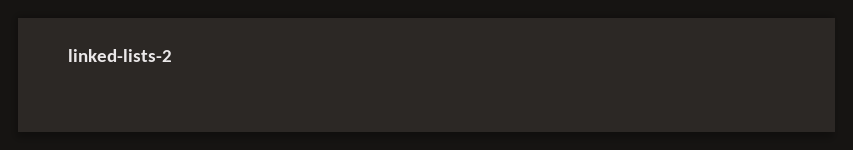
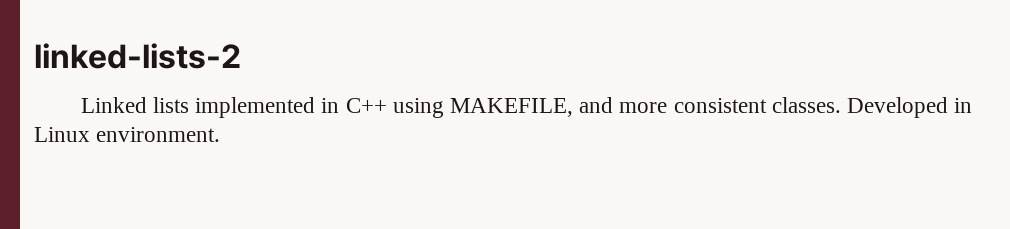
+ Linked lists implemented in C++ using MAKEFILE, and more consistent classes. Developed in Linux environment.

